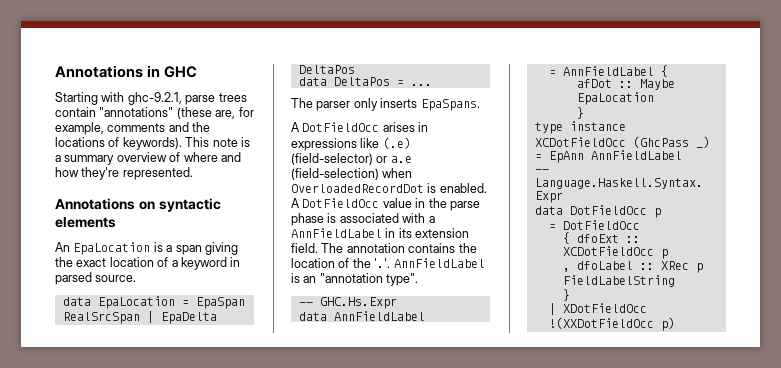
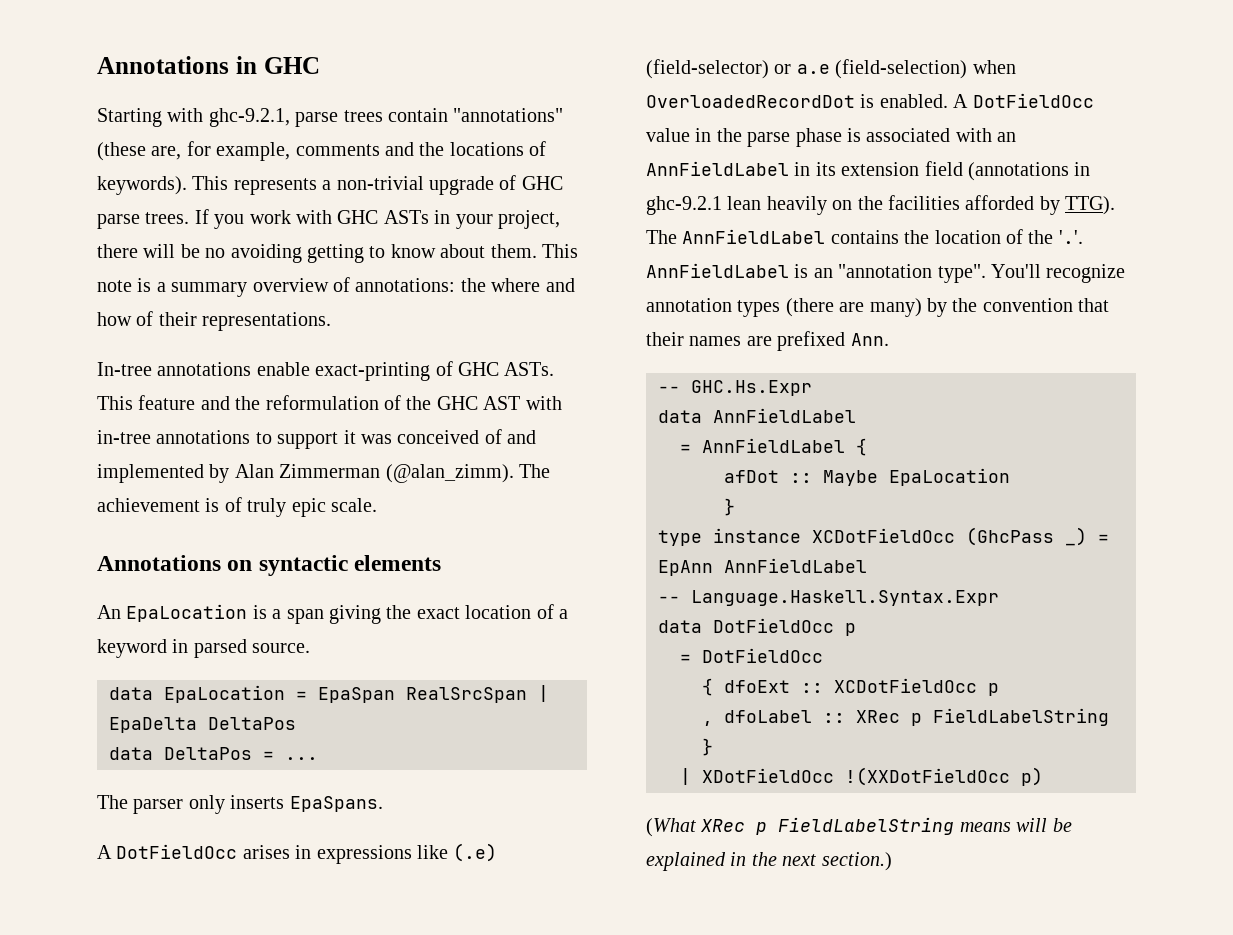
- This note is a summary overview of where and how they're represented.
+ This represents a non-trivial upgrade of GHC parse trees. If you work with GHC ASTs in your project, there will be no avoiding getting to know about them. This note is a summary overview of annotations: the where and how of their representations.
+ In-tree annotations enable exact-printing of GHC ASTs. This feature and the reformulation of the GHC AST with in-tree annotations to support it was conceived of and implemented by Alan Zimmerman (@alan_zimm). The achievement is of truly epic scale.
- A DotFieldOcc value in the parse phase is associated with a AnnFieldLabel in its extension field. The annotation contains the location of the '.'. AnnFieldLabel is an "annotation type".
+ A DotFieldOcc value in the parse phase is associated with an AnnFieldLabel in its extension field (annotations in ghc-9.2.1 lean heavily on the facilities afforded by TTG). The AnnFieldLabel contains the location of the '.'. AnnFieldLabel is an "annotation type". You'll recognize annotation types (there are many) by the convention that their names are prefixed Ann.
+ (What XRec p FieldLabelString means will be explained in the next section.)

